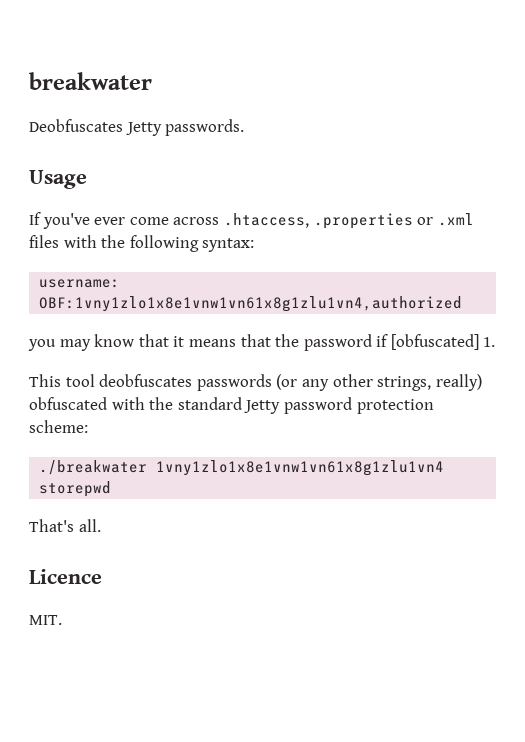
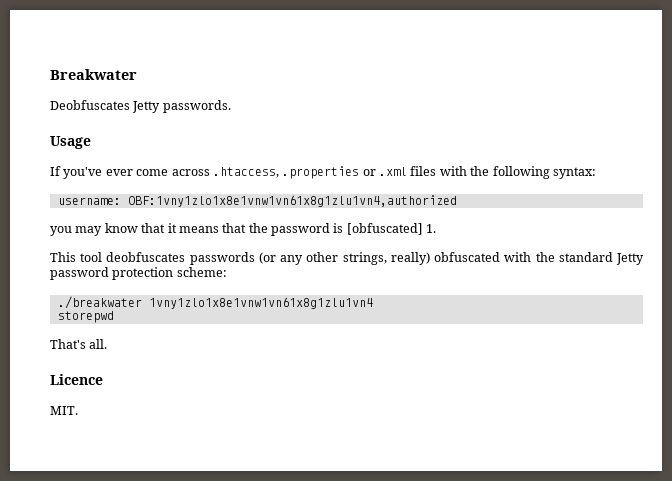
- breakwater
+ Breakwater
- you may know that it means that the password if [obfuscated] 1.
+ you may know that it means that the password is [obfuscated] 1.

